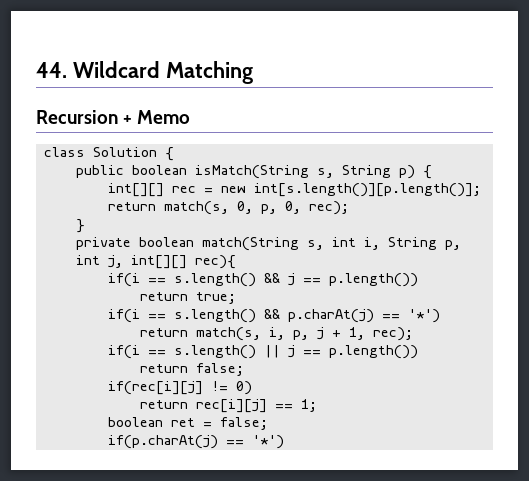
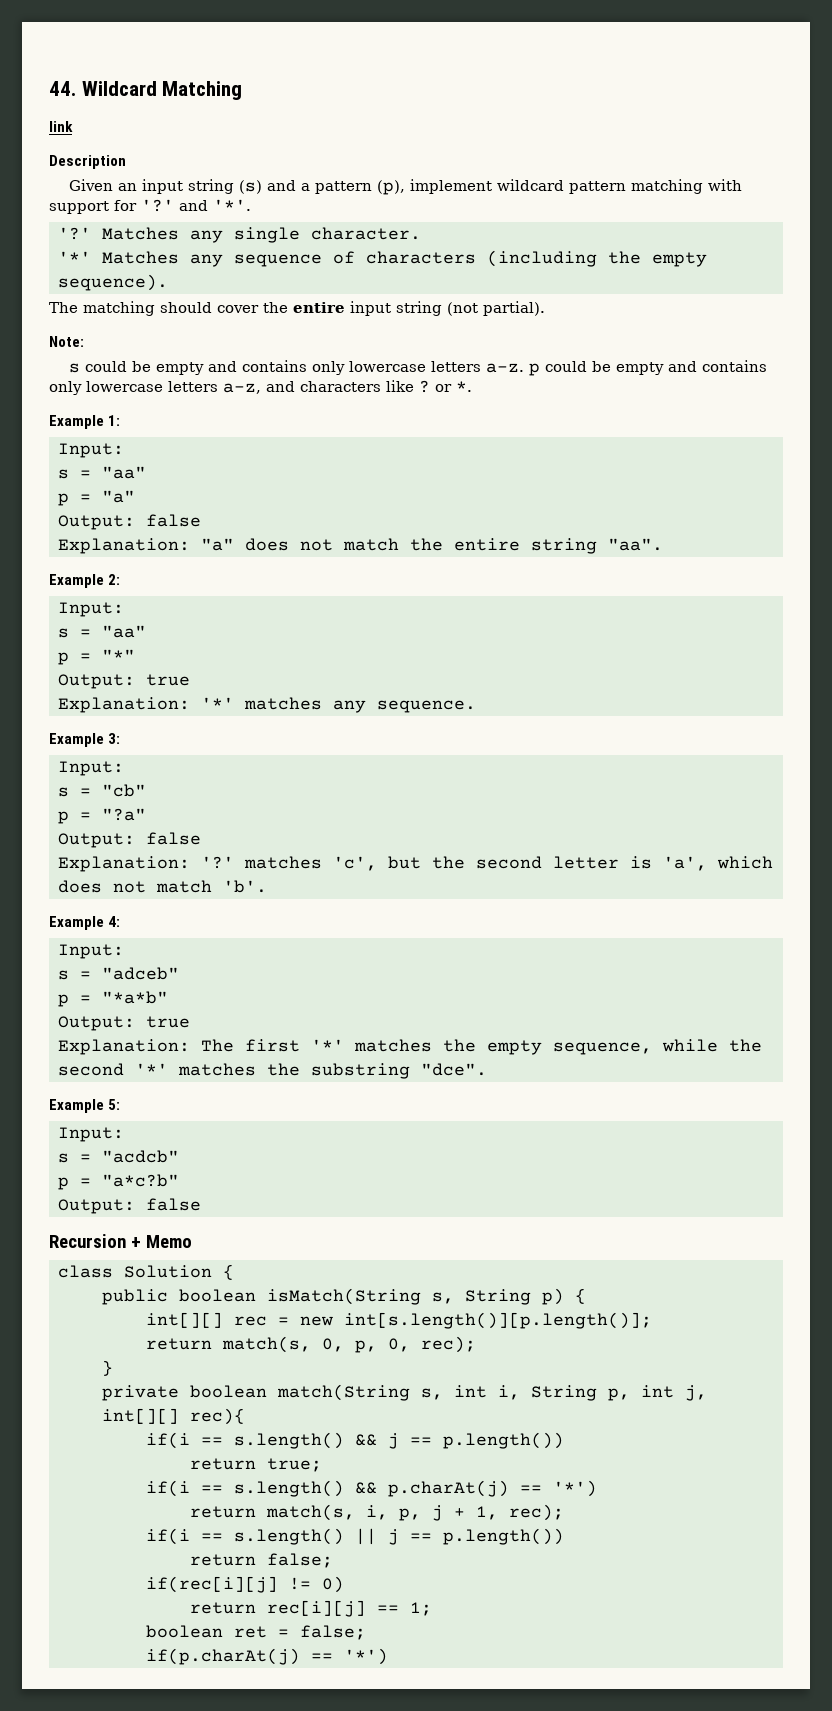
+ link
+ Description
+ Given an input string (s) and a pattern (p), implement wildcard pattern matching with support for '?' and '*'.
+ '?' Matches any single character.
+ '*' Matches any sequence of characters (including the empty sequence).
+ The matching should cover the entire input string (not partial).
+ Note:
+ s could be empty and contains only lowercase letters a-z. p could be empty and contains only lowercase letters a-z, and characters like ? or *.
+ Example 1:
+ Input:
+ s = "aa"
+ p = "a"
+ Output: false
+ Explanation: "a" does not match the entire string "aa".
+ Example 2:
+ Input:
+ s = "aa"
+ p = "*"
+ Output: true
+ Explanation: '*' matches any sequence.
+ Example 3:
+ Input:
+ s = "cb"
+ p = "?a"
+ Output: false
+ Explanation: '?' matches 'c', but the second letter is 'a', which does not match 'b'.
+ Example 4:
+ Input:
+ s = "adceb"
+ p = "*a*b"
+ Output: true
+ Explanation: The first '*' matches the empty sequence, while the second '*' matches the substring "dce".
+ Example 5:
+ Input:
+ s = "acdcb"
+ p = "a*c?b"
+ Output: false

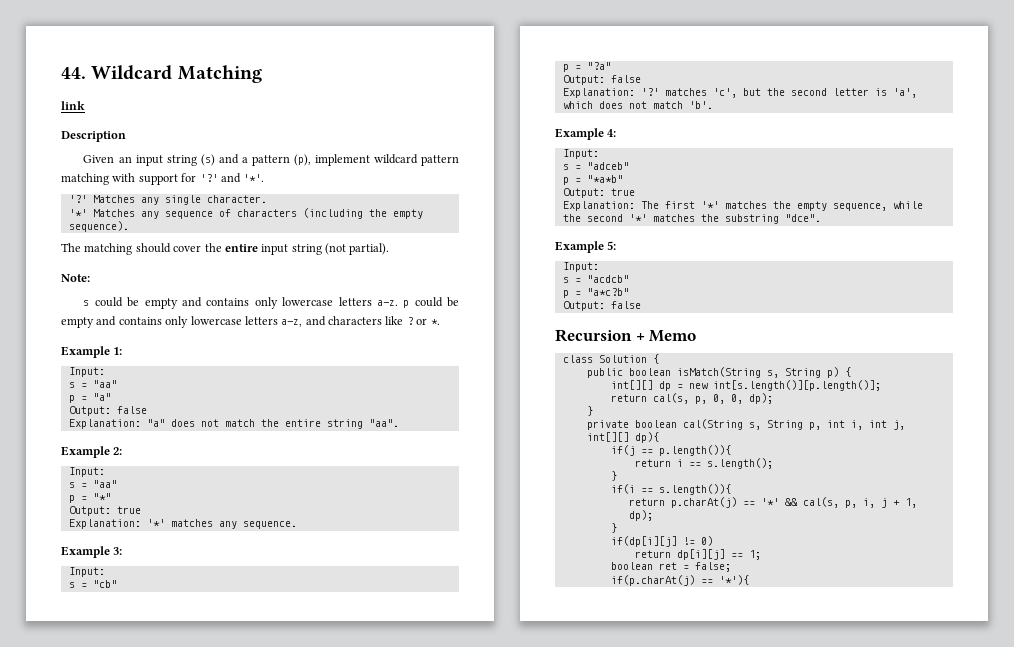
- int[][] rec = new int[s.length()][p.length()];
+ int[][] dp = new int[s.length()][p.length()];
- return match(s, 0, p, 0, rec);
+ return cal(s, p, 0, 0, dp);
  }
- private boolean match(String s, int i, String p, int j, int[][] rec){
- if(i == s.length() && j == p.length())
- return true;
- if(i == s.length() && p.charAt(j) == '*')
- return match(s, i, p, j + 1, rec);
- if(i == s.length() || j == p.length())
- return false;
- if(rec[i][j] != 0)
+ private boolean cal(String s, String p, int i, int j, int[][] dp){
+ if(j == p.length()){
+ return i == s.length();
+ }
+ if(i == s.length()){
+ return p.charAt(j) == '*' && cal(s, p, i, j + 1, dp);
+ }
+ if(dp[i][j] != 0)
- return rec[i][j] == 1;
+ return dp[i][j] == 1;
- if(p.charAt(j) == '*')
+ if(p.charAt(j) == '*'){

